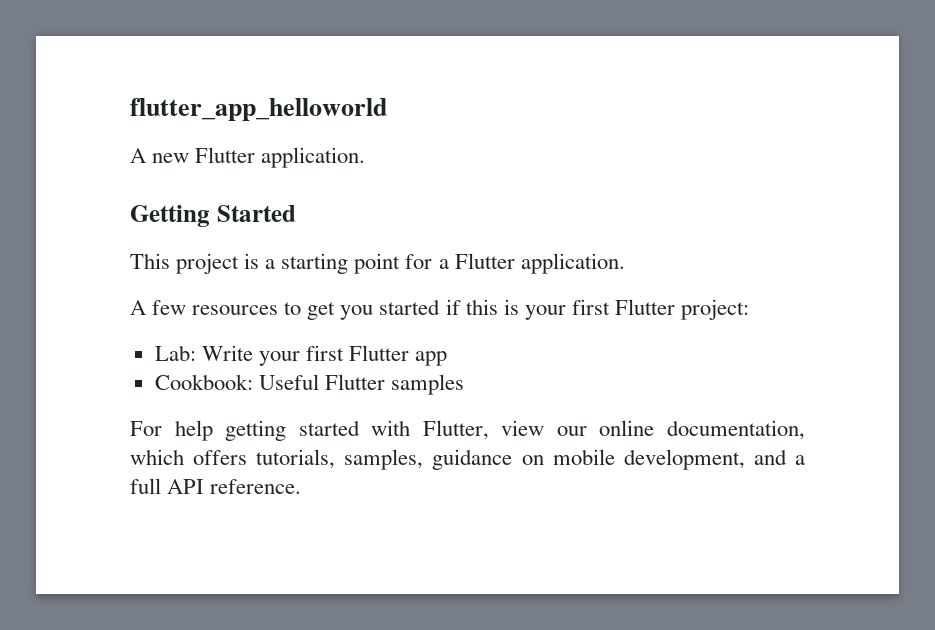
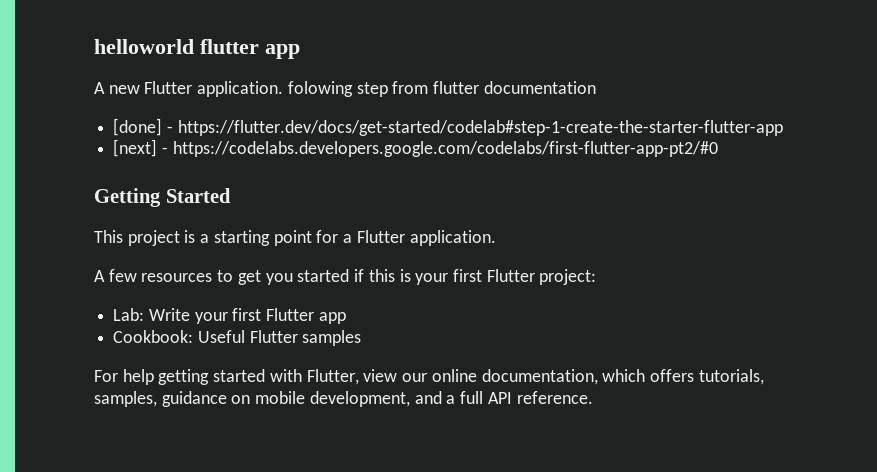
- flutter_app_helloworld
+ helloworld flutter app
- A new Flutter application.
+ A new Flutter application. folowing step from flutter documentation
+ [done] - https://flutter.dev/docs/get-started/codelab#step-1-create-the-starter-flutter-app
+ [next] - https://codelabs.developers.google.com/codelabs/first-flutter-app-pt2/#0

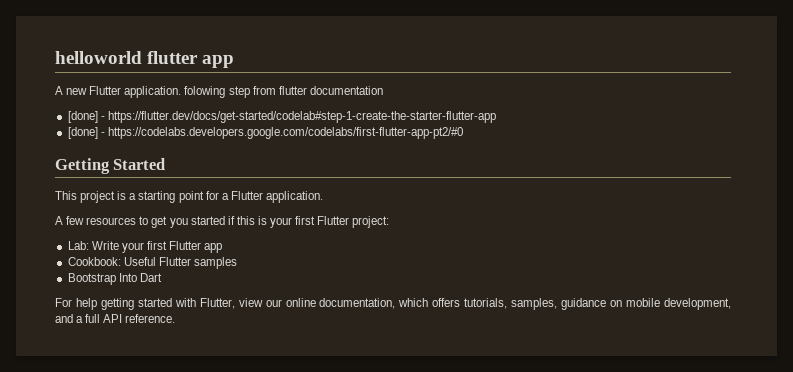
- [next] - https://codelabs.developers.google.com/codelabs/first-flutter-app-pt2/#0
+ [done] - https://codelabs.developers.google.com/codelabs/first-flutter-app-pt2/#0
+ Bootstrap Into Dart

